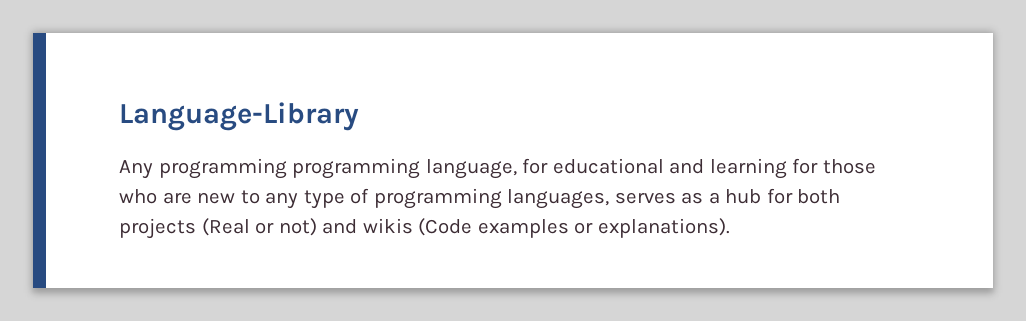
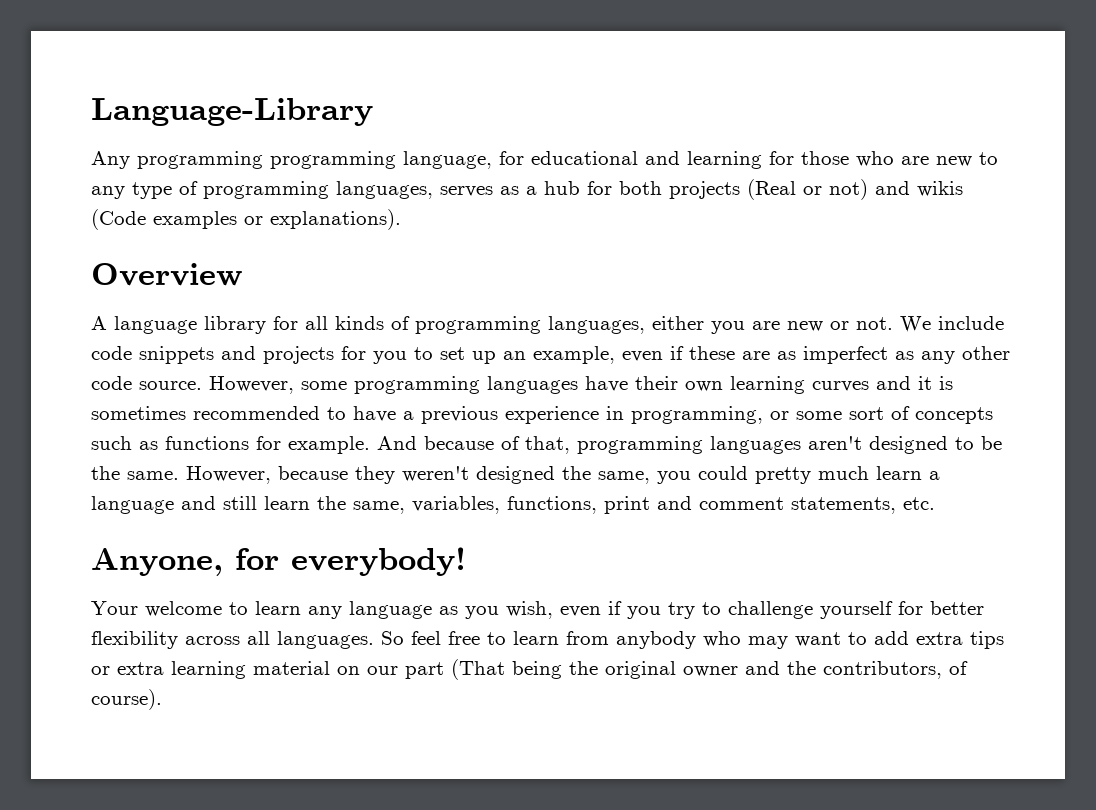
+ Overview
+ A language library for all kinds of programming languages, either you are new or not. We include code snippets and projects for you to set up an example, even if these are as imperfect as any other code source. However, some programming languages have their own learning curves and it is sometimes recommended to have a previous experience in programming, or some sort of concepts such as functions for example. And because of that, programming languages aren't designed to be the same. However, because they weren't designed the same, you could pretty much learn a language and still learn the same, variables, functions, print and comment statements, etc.
+ Anyone, for everybody!
+ Your welcome to learn any language as you wish, even if you try to challenge yourself for better flexibility across all languages. So feel free to learn from anybody who may want to add extra tips or extra learning material on our part (That being the original owner and the contributors, of course).

